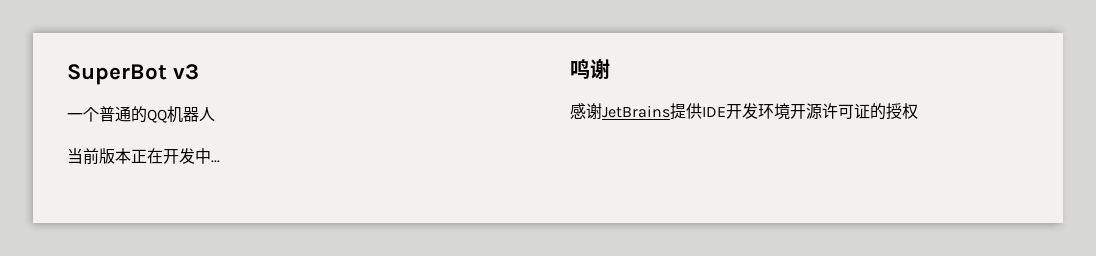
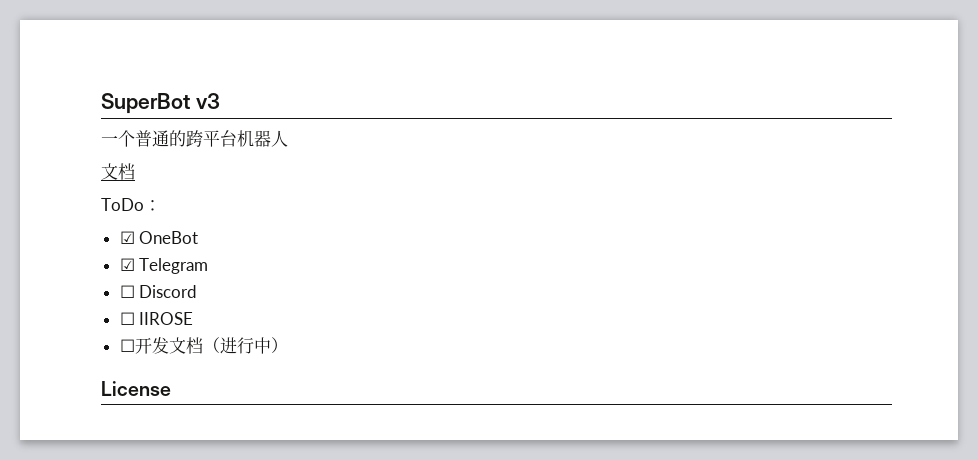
- 一个普通的QQ机器人
- 当前版本正在开发中...
- 鸣谢
- 感谢JetBrains提供IDE开发环境开源许可证的授权
+ 一个普通的跨平台机器人
+ 文档
+ ToDo：
+ ☑ OneBot
+ ☑ Telegram
+ ☐ Discord
+ ☐ IIROSE
+ ☐开发文档（进行中）
+ License

